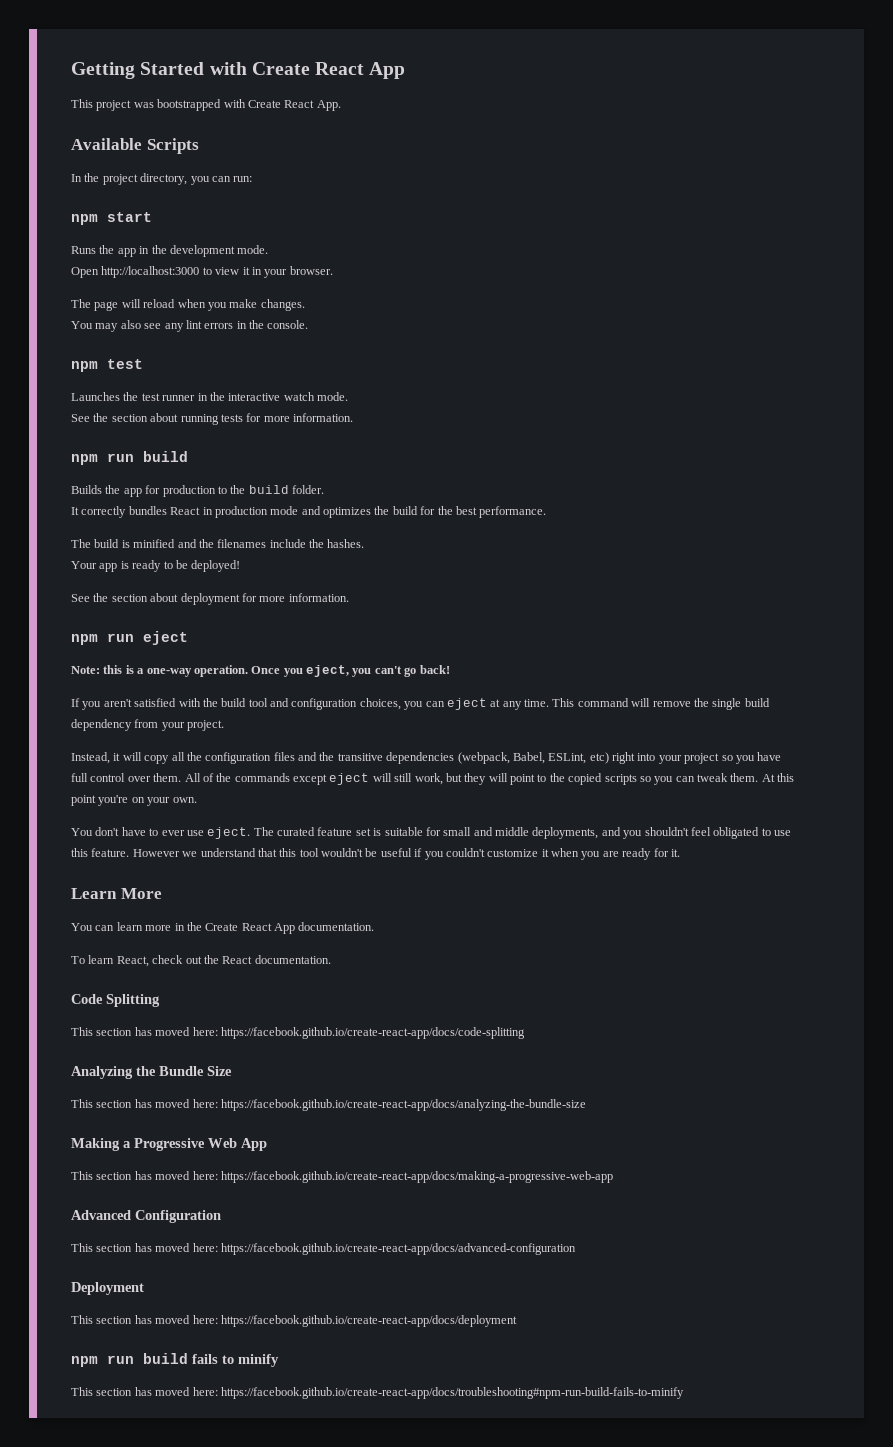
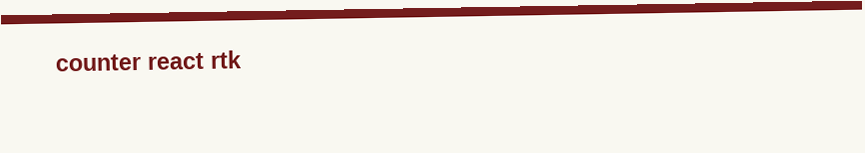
- Getting Started with Create React App
- This project was bootstrapped with Create React App.
- Available Scripts
- In the project directory, you can run:
- npm start
- Runs the app in the development mode.
- Open http://localhost:3000 to view it in your browser.
- The page will reload when you make changes.
- You may also see any lint errors in the console.
- npm test
- Launches the test runner in the interactive watch mode.
- See the section about running tests for more information.
- npm run build
- Builds the app for production to the build folder.
- It correctly bundles React in production mode and optimizes the build for the best performance.
- The build is minified and the filenames include the hashes.
- Your app is ready to be deployed!
- See the section about deployment for more information.
- npm run eject
- Note: this is a one-way operation. Once you eject, you can't go back!
- If you aren't satisfied with the build tool and configuration choices, you can eject at any time. This command will remove the single build dependency from your project.
- Instead, it will copy all the configuration files and the transitive dependencies (webpack, Babel, ESLint, etc) right into your project so you have full control over them. All of the commands except eject will still work, but they will point to the copied scripts so you can tweak them. At this point you're on your own.
- You don't have to ever use eject. The curated feature set is suitable for small and middle deployments, and you shouldn't feel obligated to use this feature. However we understand that this tool wouldn't be useful if you couldn't customize it when you are ready for it.
- Learn More
- You can learn more in the Create React App documentation.
- To learn React, check out the React documentation.
- Code Splitting
- This section has moved here: https://facebook.github.io/create-react-app/docs/code-splitting
- Analyzing the Bundle Size
- This section has moved here: https://facebook.github.io/create-react-app/docs/analyzing-the-bundle-size
- Making a Progressive Web App
- This section has moved here: https://facebook.github.io/create-react-app/docs/making-a-progressive-web-app
- Advanced Configuration
- This section has moved here: https://facebook.github.io/create-react-app/docs/advanced-configuration
- Deployment
- This section has moved here: https://facebook.github.io/create-react-app/docs/deployment
- npm run build fails to minify
- This section has moved here: https://facebook.github.io/create-react-app/docs/troubleshooting#npm-run-build-fails-to-minify
+ counter react rtk

